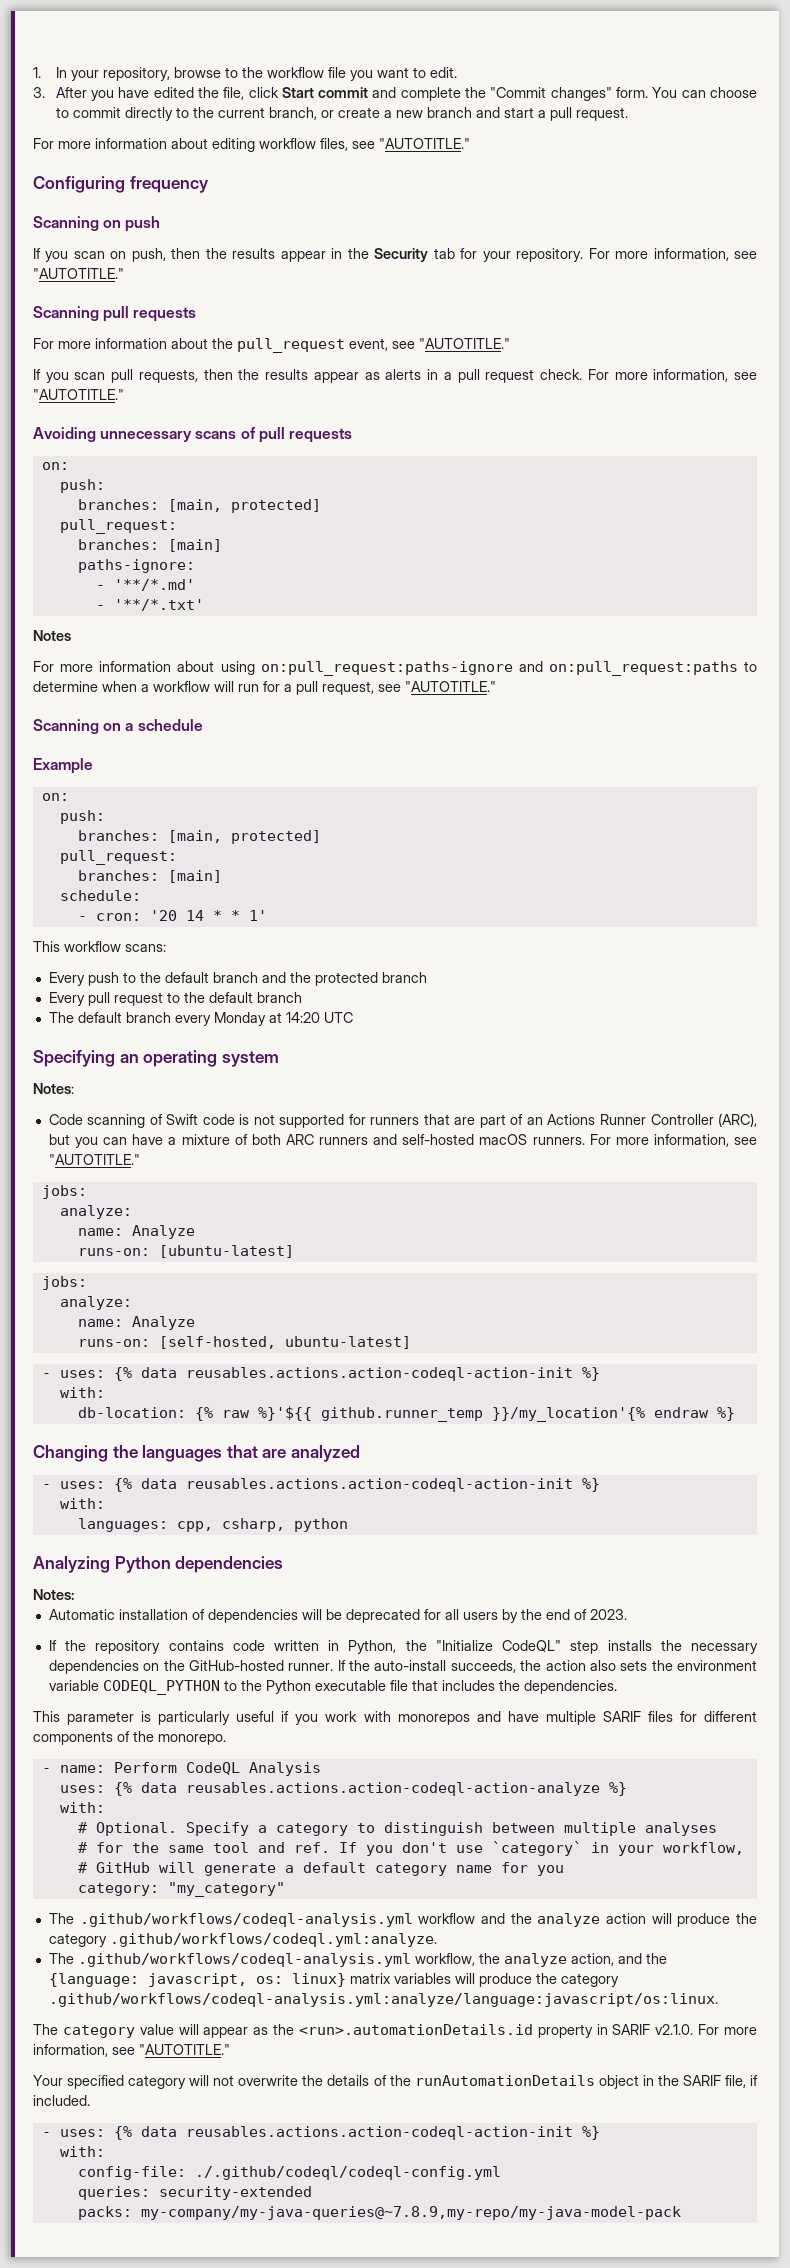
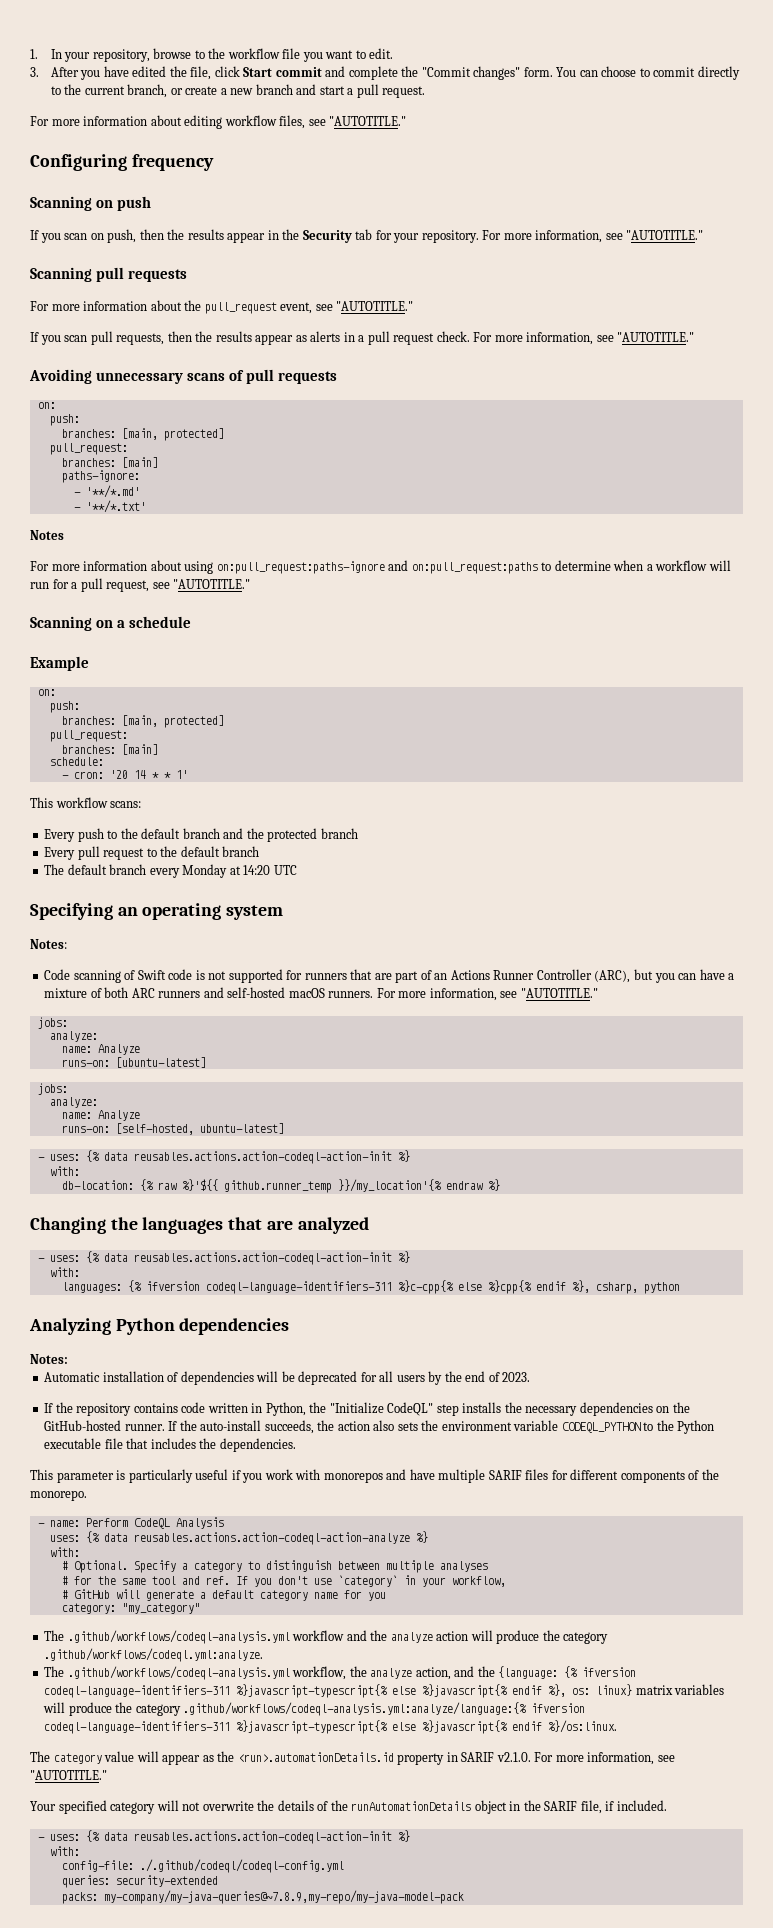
- languages: cpp, csharp, python
+ languages: {% ifversion codeql-language-identifiers-311 %}c-cpp{% else %}cpp{% endif %}, csharp, python
- The .github/workflows/codeql-analysis.yml workflow, the analyze action, and the {language: javascript, os: linux} matrix variables will produce the category .github/workflows/codeql-analysis.yml:analyze/language:javascript/os:linux.
+ The .github/workflows/codeql-analysis.yml workflow, the analyze action, and the {language: {% ifversion codeql-language-identifiers-311 %}javascript-typescript{% else %}javascript{% endif %}, os: linux} matrix variables will produce the category .github/workflows/codeql-analysis.yml:analyze/language:{% ifversion codeql-language-identifiers-311 %}javascript-typescript{% else %}javascript{% endif %}/os:linux.

